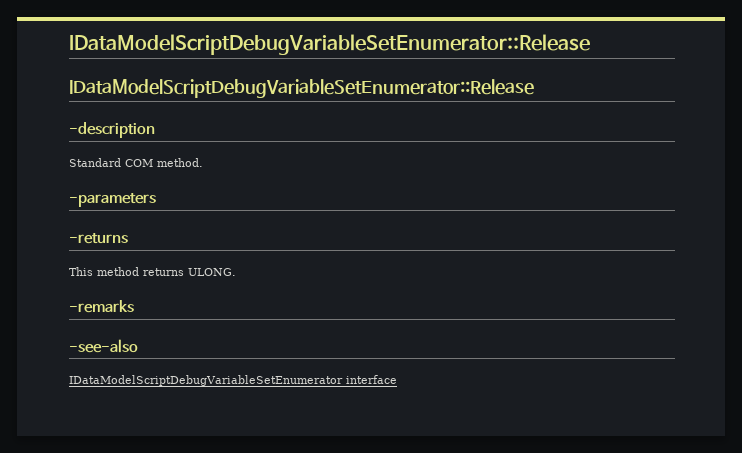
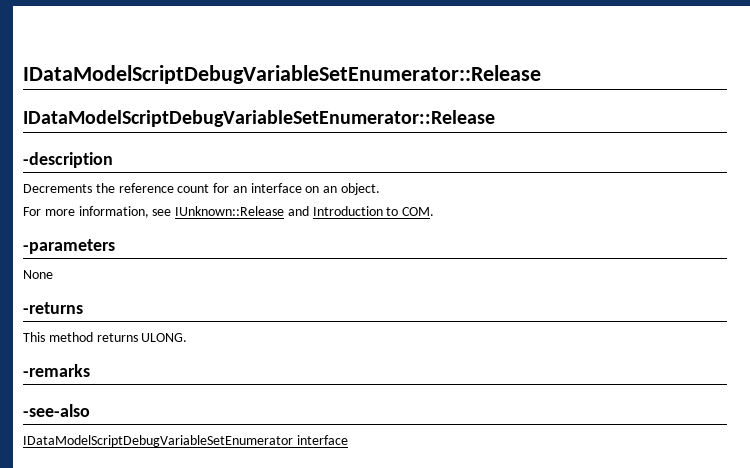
- Standard COM method.
+ Decrements the reference count for an interface on an object.
+ For more information, see IUnknown::Release and Introduction to COM.
+ None

